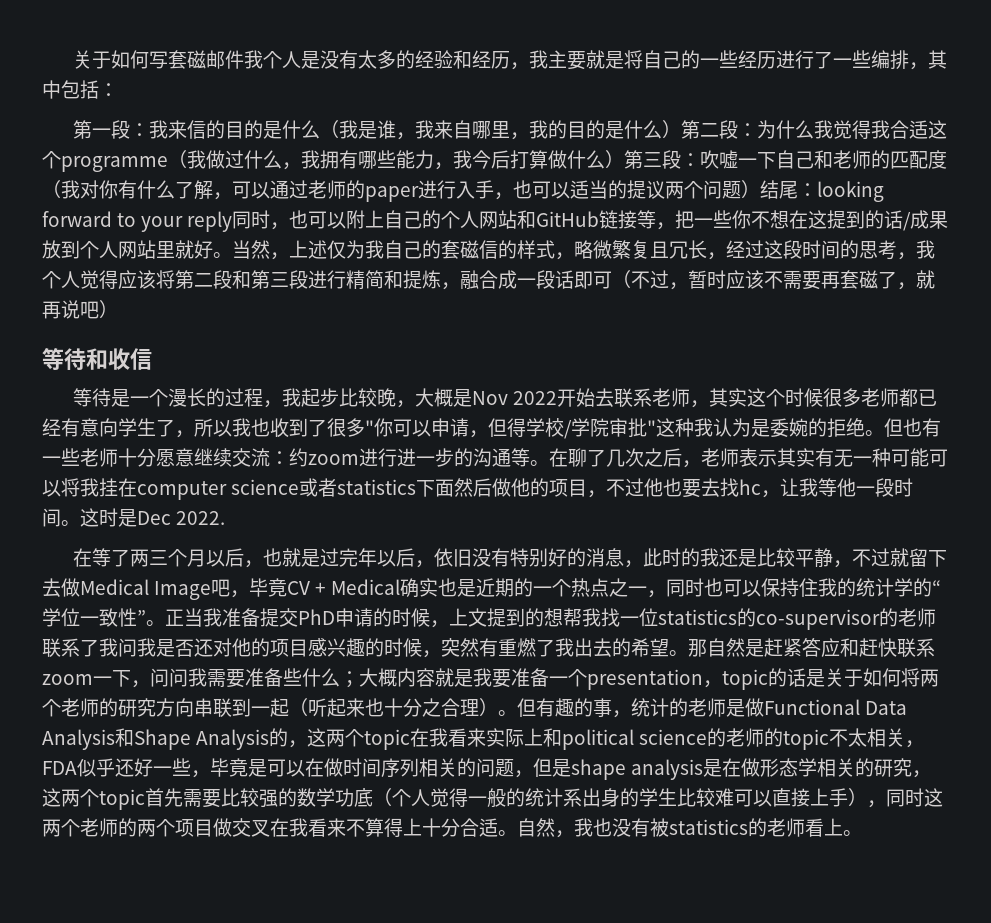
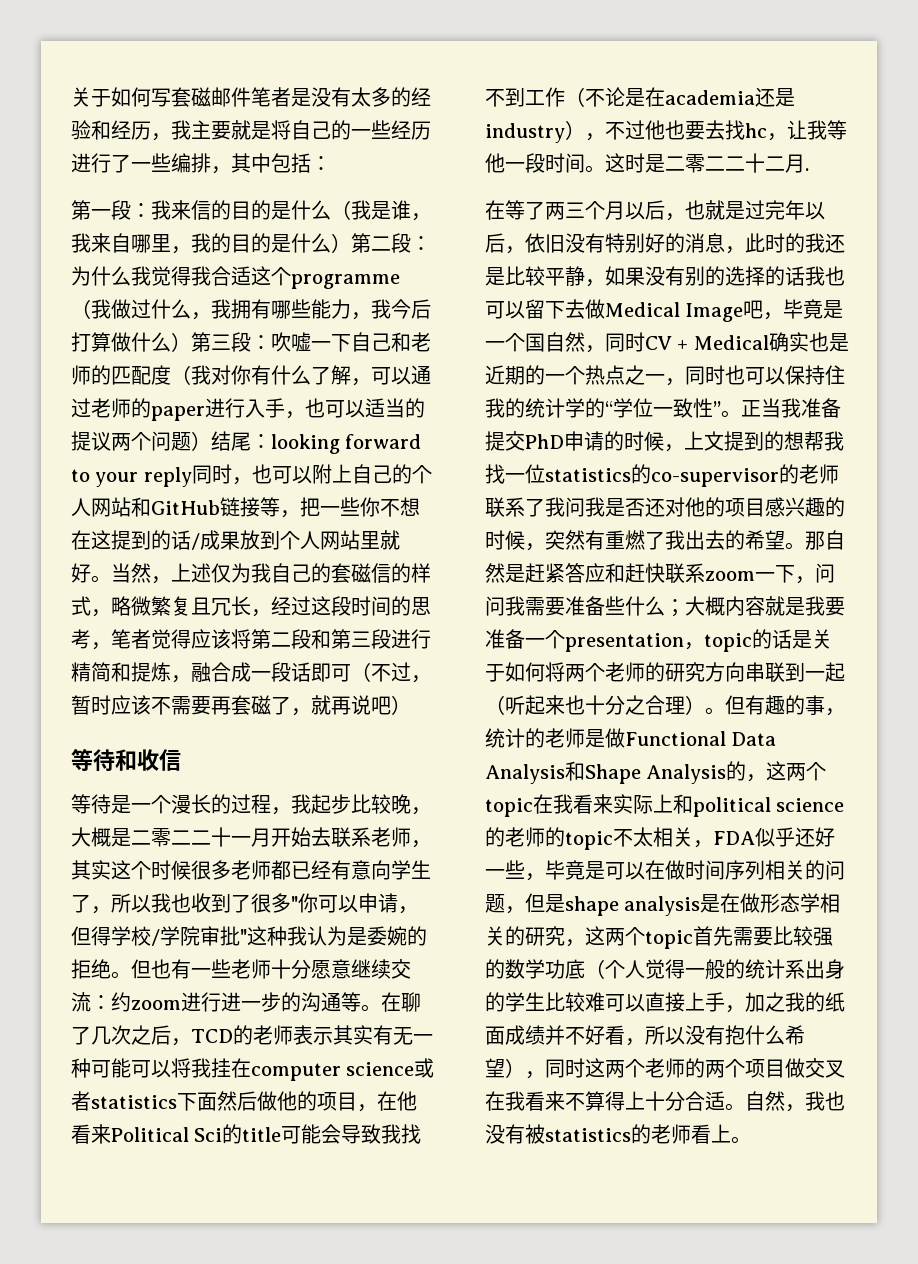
- 关于如何写套磁邮件我个人是没有太多的经验和经历，我主要就是将自己的一些经历进行了一些编排，其中包括：
+ 关于如何写套磁邮件笔者是没有太多的经验和经历，我主要就是将自己的一些经历进行了一些编排，其中包括：
- 当然，上述仅为我自己的套磁信的样式，略微繁复且冗长，经过这段时间的思考，我个人觉得应该将第二段和第三段进行精简和提炼，融合成一段话即可（不过，暂时应该不需要再套磁了，就再说吧）
+ 当然，上述仅为我自己的套磁信的样式，略微繁复且冗长，经过这段时间的思考，笔者觉得应该将第二段和第三段进行精简和提炼，融合成一段话即可（不过，暂时应该不需要再套磁了，就再说吧）
- 等待是一个漫长的过程，我起步比较晚，大概是Nov 2022开始去联系老师，其实这个时候很多老师都已经有意向学生了，所以我也收到了很多"你可以申请，但得学校/学院审批"这种我认为是委婉的拒绝。
+ 等待是一个漫长的过程，我起步比较晚，大概是二零二二十一月开始去联系老师，其实这个时候很多老师都已经有意向学生了，所以我也收到了很多"你可以申请，但得学校/学院审批"这种我认为是委婉的拒绝。
- 在聊了几次之后，老师表示其实有无一种可能可以将我挂在computer science或者statistics下面然后做他的项目，不过他也要去找hc，让我等他一段时间。
+ 在聊了几次之后，TCD的老师表示其实有无一种可能可以将我挂在computer science或者statistics下面然后做他的项目，在他看来Political Sci的title可能会导致我找不到工作（不论是在academia还是industry），不过他也要去找hc，让我等他一段时间。
- 这时是Dec 2022.
+ 这时是二零二二十二月.
- 在等了两三个月以后，也就是过完年以后，依旧没有特别好的消息，此时的我还是比较平静，不过就留下去做Medical Image吧，毕竟CV + Medical确实也是近期的一个热点之一，同时也可以保持住我的统计学的“学位一致性”。
+ 在等了两三个月以后，也就是过完年以后，依旧没有特别好的消息，此时的我还是比较平静，如果没有别的选择的话我也可以留下去做Medical Image吧，毕竟是一个国自然，同时CV + Medical确实也是近期的一个热点之一，同时也可以保持住我的统计学的“学位一致性”。
- 但有趣的事，统计的老师是做Functional Data Analysis和Shape Analysis的，这两个topic在我看来实际上和political science的老师的topic不太相关，FDA似乎还好一些，毕竟是可以在做时间序列相关的问题，但是shape analysis是在做形态学相关的研究，这两个topic首先需要比较强的数学功底（个人觉得一般的统计系出身的学生比较难可以直接上手），同时这两个老师的两个项目做交叉在我看来不算得上十分合适。
+ 但有趣的事，统计的老师是做Functional Data Analysis和Shape Analysis的，这两个topic在我看来实际上和political science的老师的topic不太相关，FDA似乎还好一些，毕竟是可以在做时间序列相关的问题，但是shape analysis是在做形态学相关的研究，这两个topic首先需要比较强的数学功底（个人觉得一般的统计系出身的学生比较难可以直接上手，加之我的纸面成绩并不好看，所以没有抱什么希望），同时这两个老师的两个项目做交叉在我看来不算得上十分合适。

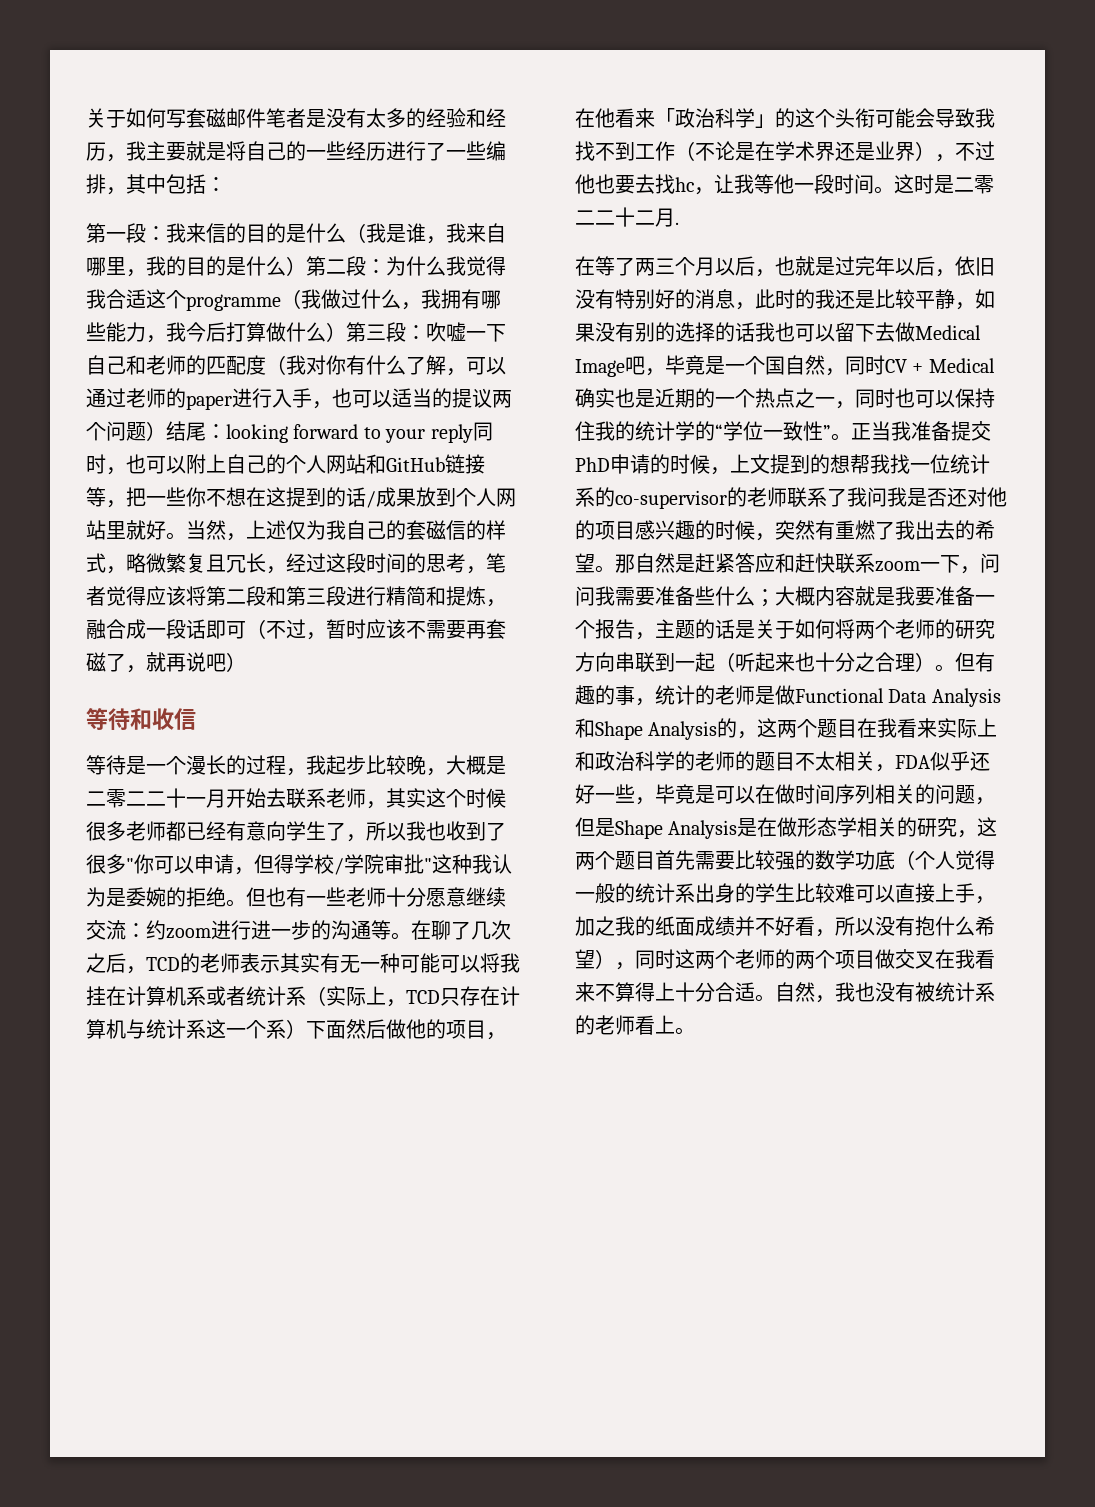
- 在聊了几次之后，TCD的老师表示其实有无一种可能可以将我挂在computer science或者statistics下面然后做他的项目，在他看来Political Sci的title可能会导致我找不到工作（不论是在academia还是industry），不过他也要去找hc，让我等他一段时间。
+ 在聊了几次之后，TCD的老师表示其实有无一种可能可以将我挂在计算机系或者统计系（实际上，TCD只存在计算机与统计系这一个系）下面然后做他的项目，在他看来「政治科学」的这个头衔可能会导致我找不到工作（不论是在学术界还是业界），不过他也要去找hc，让我等他一段时间。
- 正当我准备提交PhD申请的时候，上文提到的想帮我找一位statistics的co-supervisor的老师联系了我问我是否还对他的项目感兴趣的时候，突然有重燃了我出去的希望。
+ 正当我准备提交PhD申请的时候，上文提到的想帮我找一位统计系的co-supervisor的老师联系了我问我是否还对他的项目感兴趣的时候，突然有重燃了我出去的希望。
- 那自然是赶紧答应和赶快联系zoom一下，问问我需要准备些什么；大概内容就是我要准备一个presentation，topic的话是关于如何将两个老师的研究方向串联到一起（听起来也十分之合理）。
+ 那自然是赶紧答应和赶快联系zoom一下，问问我需要准备些什么；大概内容就是我要准备一个报告，主题的话是关于如何将两个老师的研究方向串联到一起（听起来也十分之合理）。
- 但有趣的事，统计的老师是做Functional Data Analysis和Shape Analysis的，这两个topic在我看来实际上和political science的老师的topic不太相关，FDA似乎还好一些，毕竟是可以在做时间序列相关的问题，但是shape analysis是在做形态学相关的研究，这两个topic首先需要比较强的数学功底（个人觉得一般的统计系出身的学生比较难可以直接上手，加之我的纸面成绩并不好看，所以没有抱什么希望），同时这两个老师的两个项目做交叉在我看来不算得上十分合适。
+ 但有趣的事，统计的老师是做Functional Data Analysis和Shape Analysis的，这两个题目在我看来实际上和政治科学的老师的题目不太相关，FDA似乎还好一些，毕竟是可以在做时间序列相关的问题，但是Shape Analysis是在做形态学相关的研究，这两个题目首先需要比较强的数学功底（个人觉得一般的统计系出身的学生比较难可以直接上手，加之我的纸面成绩并不好看，所以没有抱什么希望），同时这两个老师的两个项目做交叉在我看来不算得上十分合适。
- 自然，我也没有被statistics的老师看上。
+ 自然，我也没有被统计系的老师看上。

